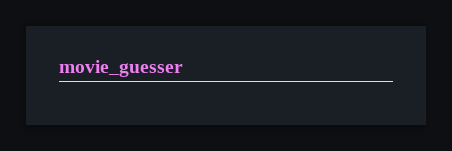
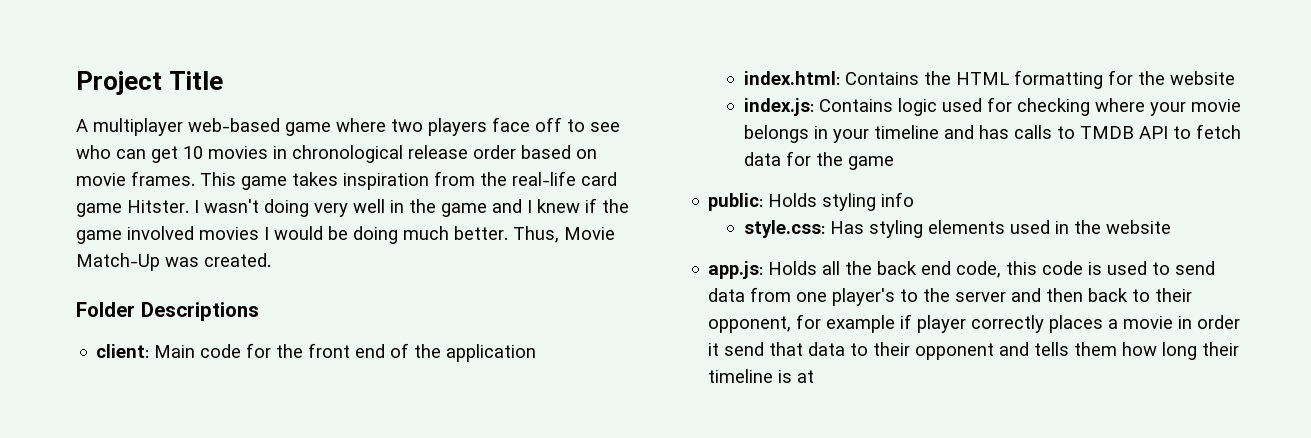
- movie_guesser
+ Project Title
+ A multiplayer web-based game where two players face off to see who can get 10 movies in chronological release order based on movie frames. This game takes inspiration from the real-life card game Hitster. I wasn't doing very well in the game and I knew if the game involved movies I would be doing much better. Thus, Movie Match-Up was created.
+ Folder Descriptions
+ client: Main code for the front end of the application
+ index.html: Contains the HTML formatting for the website
+ index.js: Contains logic used for checking where your movie belongs in your timeline and has calls to TMDB API to fetch data for the game
+ public: Holds styling info
+ style.css: Has styling elements used in the website
+ app.js: Holds all the back end code, this code is used to send data from one player's to the server and then back to their opponent, for example if player correctly places a movie in order it send that data to their opponent and tells them how long their timeline is at

